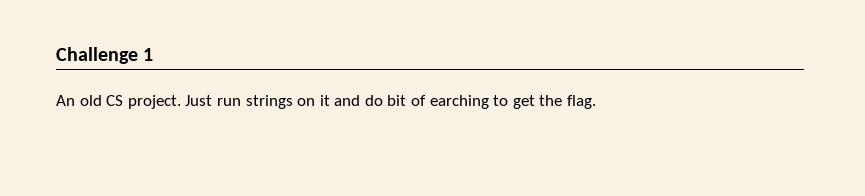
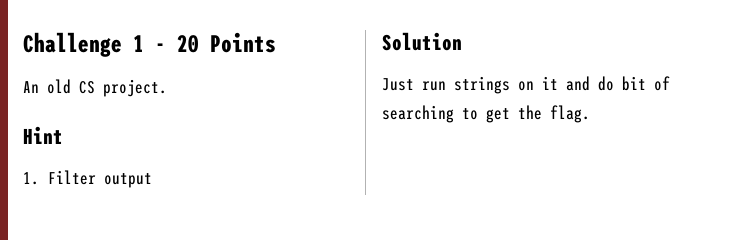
- Challenge 1
+ Challenge 1 - 20 Points
- An old CS project. Just run strings on it and do bit of earching to get the flag.
+ An old CS project.
+ Hint
+ 1. Filter output
+ Solution
+ Just run strings on it and do bit of searching to get the flag.

